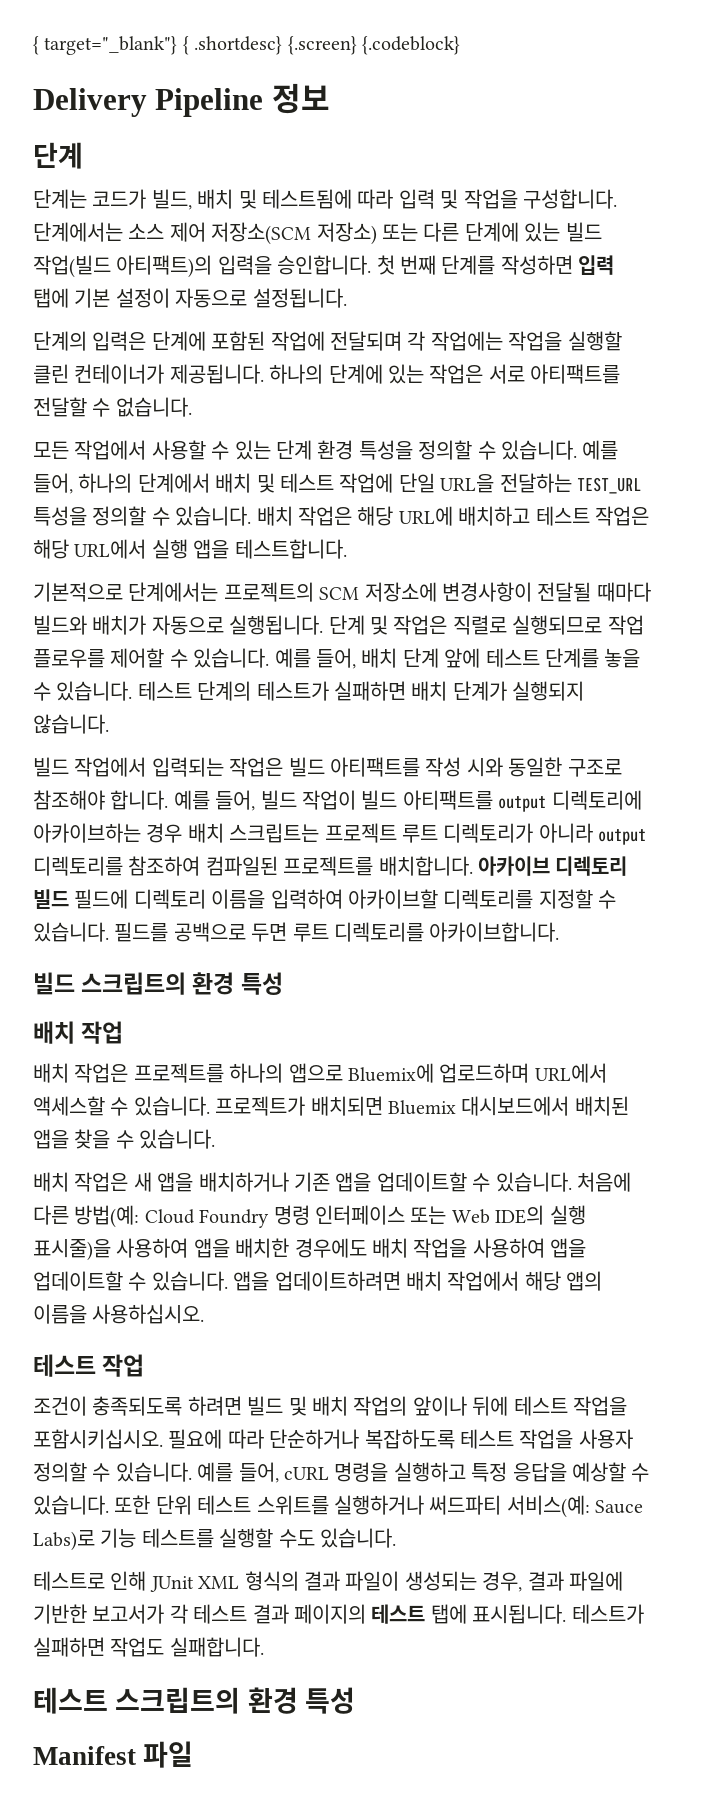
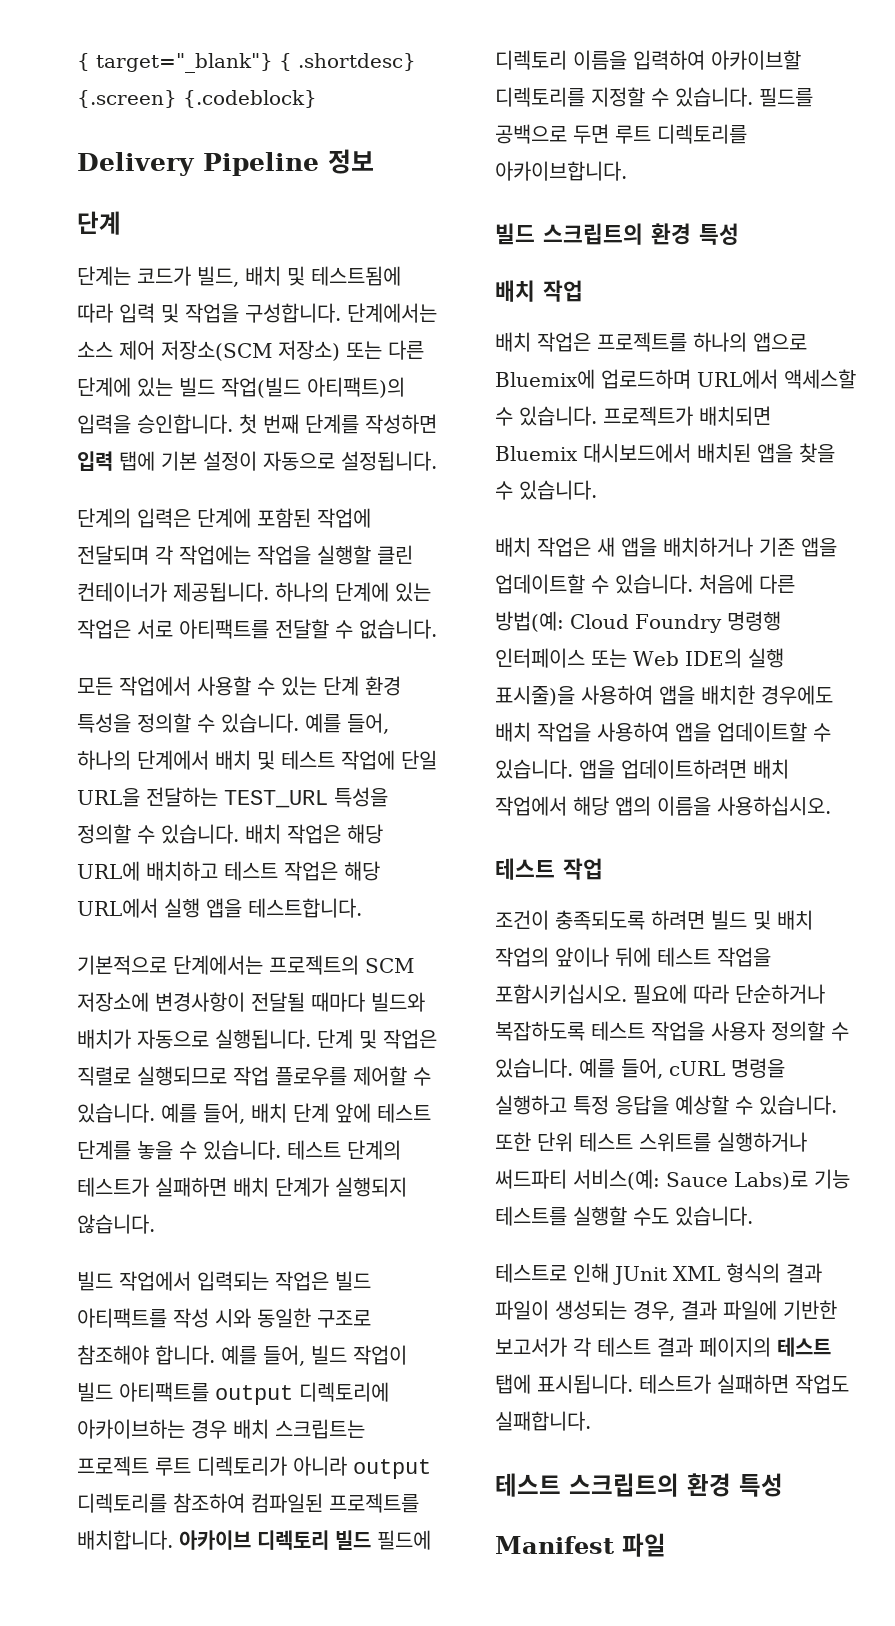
- 처음에 다른 방법(예: Cloud Foundry 명령 인터페이스 또는 Web IDE의 실행 표시줄)을 사용하여 앱을 배치한 경우에도 배치 작업을 사용하여 앱을 업데이트할 수 있습니다.
+ 처음에 다른 방법(예: Cloud Foundry 명령행 인터페이스 또는 Web IDE의 실행 표시줄)을 사용하여 앱을 배치한 경우에도 배치 작업을 사용하여 앱을 업데이트할 수 있습니다.

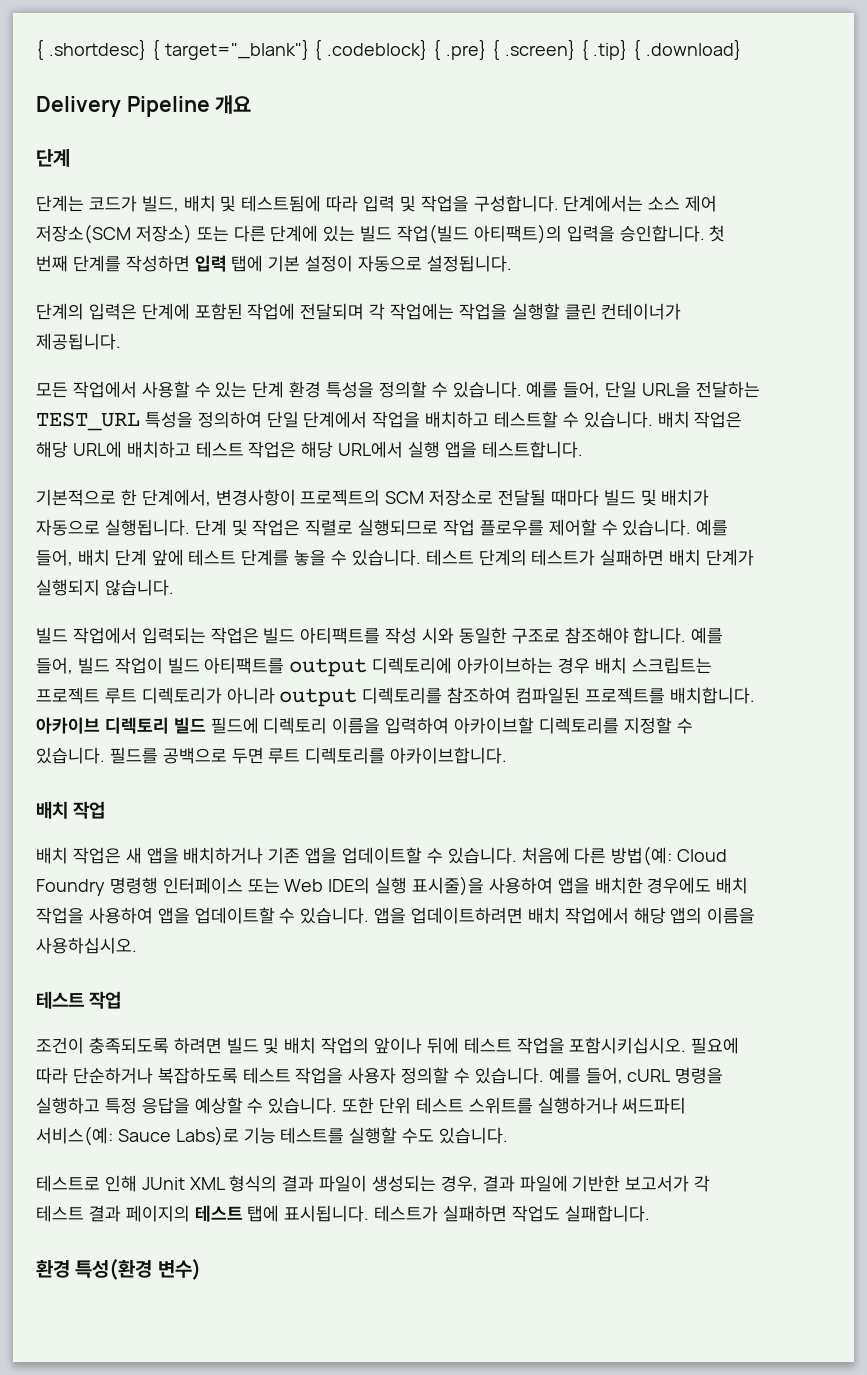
- { target="_blank"} { .shortdesc} {.screen} {.codeblock}
+ { .shortdesc} { target="_blank"} { .codeblock} { .pre} { .screen} { .tip} { .download}
- Delivery Pipeline 정보
+ Delivery Pipeline 개요
- 하나의 단계에 있는 작업은 서로 아티팩트를 전달할 수 없습니다.
- 예를 들어, 하나의 단계에서 배치 및 테스트 작업에 단일 URL을 전달하는 TEST_URL 특성을 정의할 수 있습니다.
+ 예를 들어, 단일 URL을 전달하는 TEST_URL 특성을 정의하여 단일 단계에서 작업을 배치하고 테스트할 수 있습니다.
- 기본적으로 단계에서는 프로젝트의 SCM 저장소에 변경사항이 전달될 때마다 빌드와 배치가 자동으로 실행됩니다.
+ 기본적으로 한 단계에서, 변경사항이 프로젝트의 SCM 저장소로 전달될 때마다 빌드 및 배치가 자동으로 실행됩니다.
- 빌드 스크립트의 환경 특성
  배치 작업
- 배치 작업은 프로젝트를 하나의 앱으로 Bluemix에 업로드하며 URL에서 액세스할 수 있습니다. 프로젝트가 배치되면 Bluemix 대시보드에서 배치된 앱을 찾을 수 있습니다.
- 테스트 스크립트의 환경 특성
- Manifest 파일
+ 환경 특성(환경 변수)

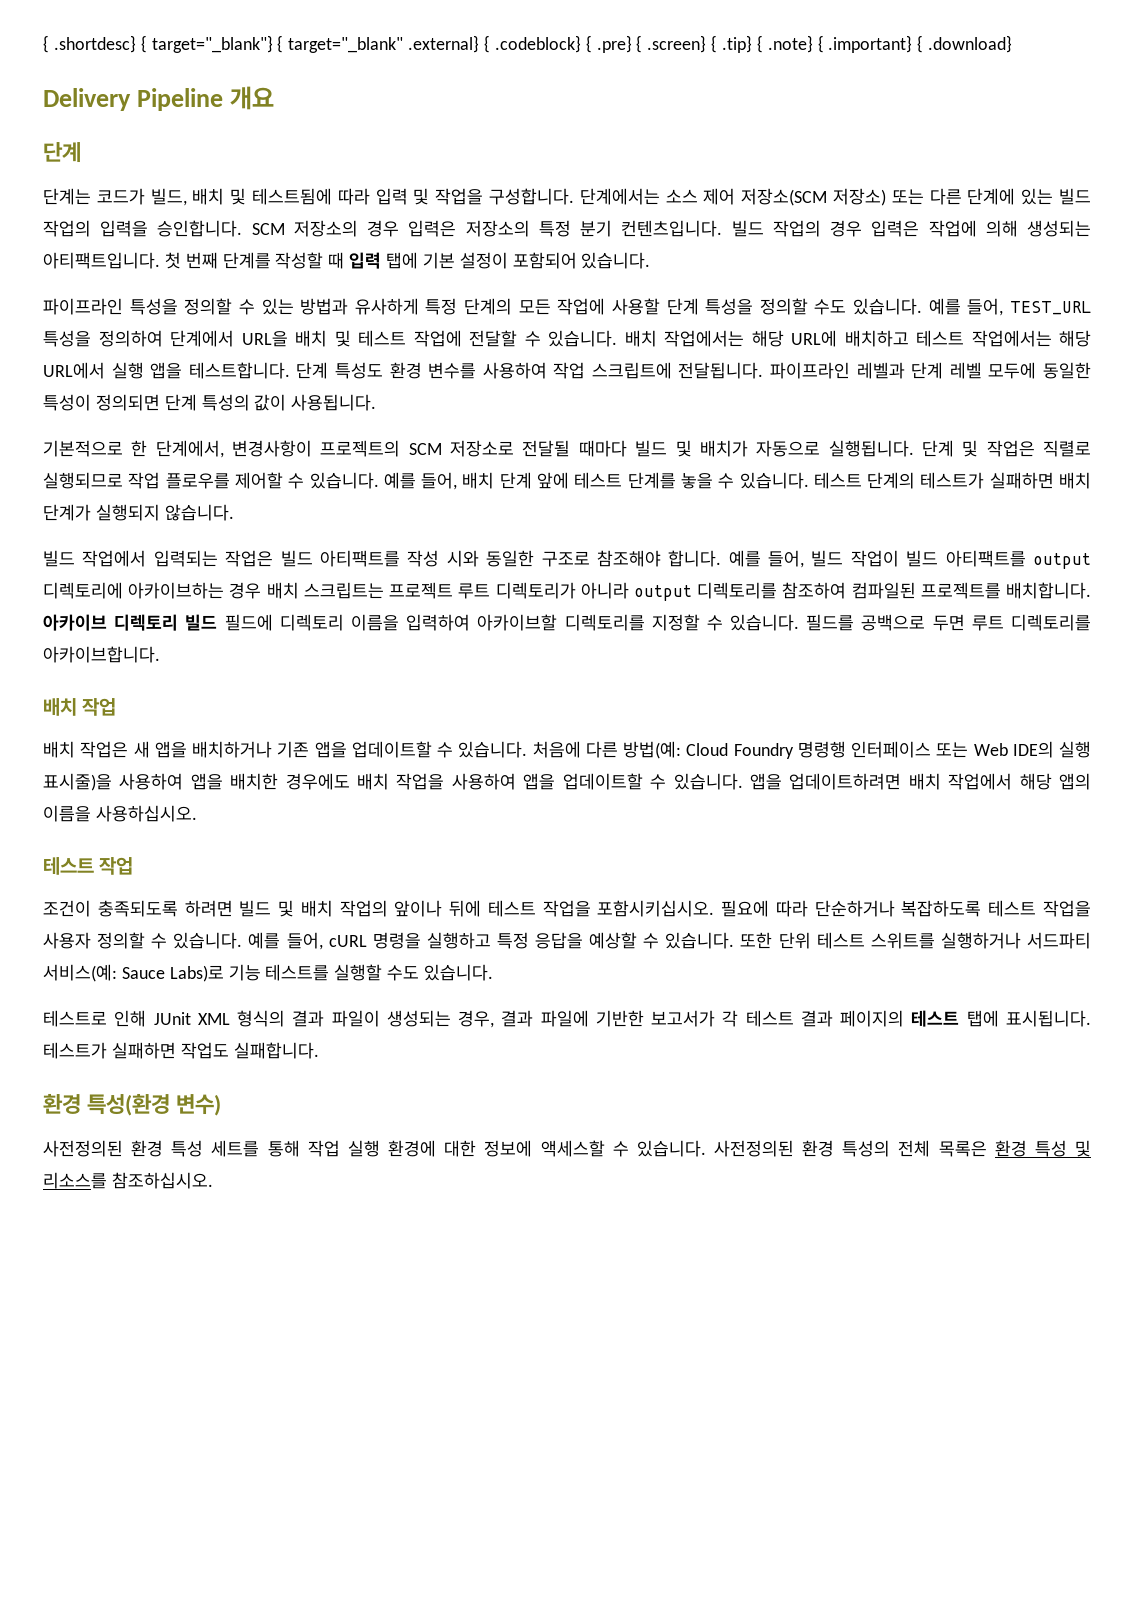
- { .shortdesc} { target="_blank"} { .codeblock} { .pre} { .screen} { .tip} { .download}
+ { .shortdesc} { target="_blank"} { target="_blank" .external} { .codeblock} { .pre} { .screen} { .tip} { .note} { .important} { .download}
- 단계에서는 소스 제어 저장소(SCM 저장소) 또는 다른 단계에 있는 빌드 작업(빌드 아티팩트)의 입력을 승인합니다.
+ 단계에서는 소스 제어 저장소(SCM 저장소) 또는 다른 단계에 있는 빌드 작업의 입력을 승인합니다. SCM 저장소의 경우 입력은 저장소의 특정 분기 컨텐츠입니다. 빌드 작업의 경우 입력은 작업에 의해 생성되는 아티팩트입니다.
- 첫 번째 단계를 작성하면 입력 탭에 기본 설정이 자동으로 설정됩니다.
- 단계의 입력은 단계에 포함된 작업에 전달되며 각 작업에는 작업을 실행할 클린 컨테이너가 제공됩니다.
- 모든 작업에서 사용할 수 있는 단계 환경 특성을 정의할 수 있습니다. 예를 들어, 단일 URL을 전달하는 TEST_URL 특성을 정의하여 단일 단계에서 작업을 배치하고 테스트할 수 있습니다.
+ 첫 번째 단계를 작성할 때 입력 탭에 기본 설정이 포함되어 있습니다.
+ 파이프라인 특성을 정의할 수 있는 방법과 유사하게 특정 단계의 모든 작업에 사용할 단계 특성을 정의할 수도 있습니다. 예를 들어, TEST_URL 특성을 정의하여 단계에서 URL을 배치 및 테스트 작업에 전달할 수 있습니다.
- 배치 작업은 해당 URL에 배치하고 테스트 작업은 해당 URL에서 실행 앱을 테스트합니다.
+ 배치 작업에서는 해당 URL에 배치하고 테스트 작업에서는 해당 URL에서 실행 앱을 테스트합니다. 단계 특성도 환경 변수를 사용하여 작업 스크립트에 전달됩니다. 파이프라인 레벨과 단계 레벨 모두에 동일한 특성이 정의되면 단계 특성의 값이 사용됩니다.
- 또한 단위 테스트 스위트를 실행하거나 써드파티 서비스(예: Sauce Labs)로 기능 테스트를 실행할 수도 있습니다.
+ 또한 단위 테스트 스위트를 실행하거나 서드파티 서비스(예: Sauce Labs)로 기능 테스트를 실행할 수도 있습니다.
+ 사전정의된 환경 특성 세트를 통해 작업 실행 환경에 대한 정보에 액세스할 수 있습니다. 사전정의된 환경 특성의 전체 목록은 환경 특성 및 리소스를 참조하십시오.

